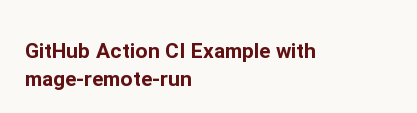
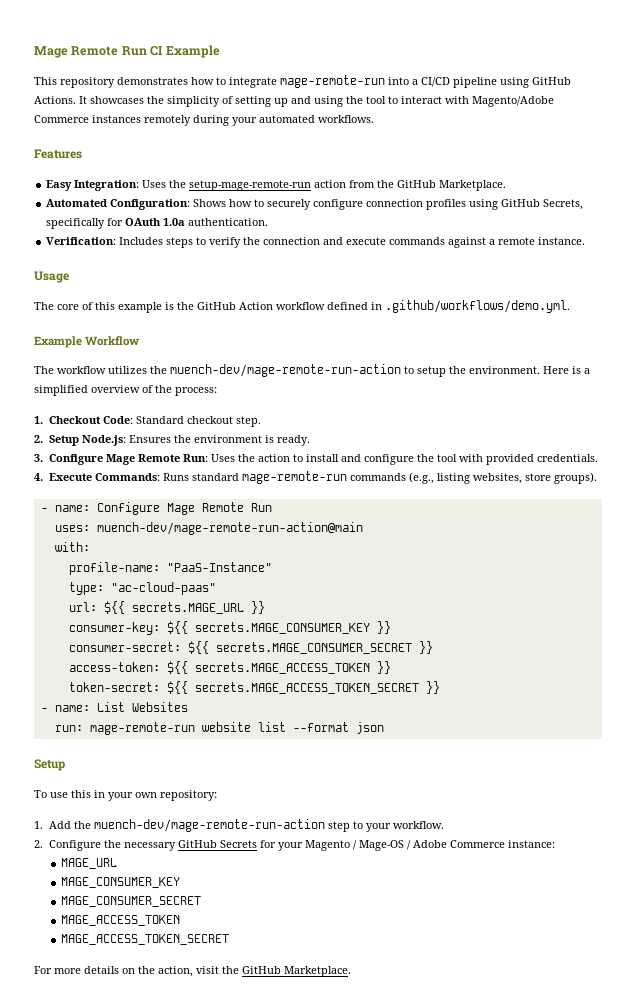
- GitHub Action CI Example with mage-remote-run
+ Mage Remote Run CI Example
+ This repository demonstrates how to integrate mage-remote-run into a CI/CD pipeline using GitHub Actions. It showcases the simplicity of setting up and using the tool to interact with Magento/Adobe Commerce instances remotely during your automated workflows.
+ Features
+ Easy Integration: Uses the setup-mage-remote-run action from the GitHub Marketplace.
+ Automated Configuration: Shows how to securely configure connection profiles using GitHub Secrets, specifically for OAuth 1.0a authentication.
+ Verification: Includes steps to verify the connection and execute commands against a remote instance.
+ Usage
+ The core of this example is the GitHub Action workflow defined in .github/workflows/demo.yml.
+ Example Workflow
+ The workflow utilizes the muench-dev/mage-remote-run-action to setup the environment. Here is a simplified overview of the process:
+ 1. Checkout Code: Standard checkout step.
+ 2. Setup Node.js: Ensures the environment is ready.
+ 3. Configure Mage Remote Run: Uses the action to install and configure the tool with provided credentials.
+ 4. Execute Commands: Runs standard mage-remote-run commands (e.g., listing websites, store groups).
+ - name: Configure Mage Remote Run
+ uses: muench-dev/mage-remote-run-action@main
+ with:
+ profile-name: "PaaS-Instance"
+ type: "ac-cloud-paas"
+ url: ${{ secrets.MAGE_URL }}
+ consumer-key: ${{ secrets.MAGE_CONSUMER_KEY }}
+ consumer-secret: ${{ secrets.MAGE_CONSUMER_SECRET }}
+ access-token: ${{ secrets.MAGE_ACCESS_TOKEN }}
+ token-secret: ${{ secrets.MAGE_ACCESS_TOKEN_SECRET }}
+ - name: List Websites
+ run: mage-remote-run website list --format json
+ Setup
+ To use this in your own repository:
+ 1. Add the muench-dev/mage-remote-run-action step to your workflow.
+ 2. Configure the necessary GitHub Secrets for your Magento / Mage-OS / Adobe Commerce instance:
+ MAGE_URL
+ MAGE_CONSUMER_KEY
+ MAGE_CONSUMER_SECRET
+ MAGE_ACCESS_TOKEN
+ MAGE_ACCESS_TOKEN_SECRET
+ For more details on the action, visit the GitHub Marketplace.

